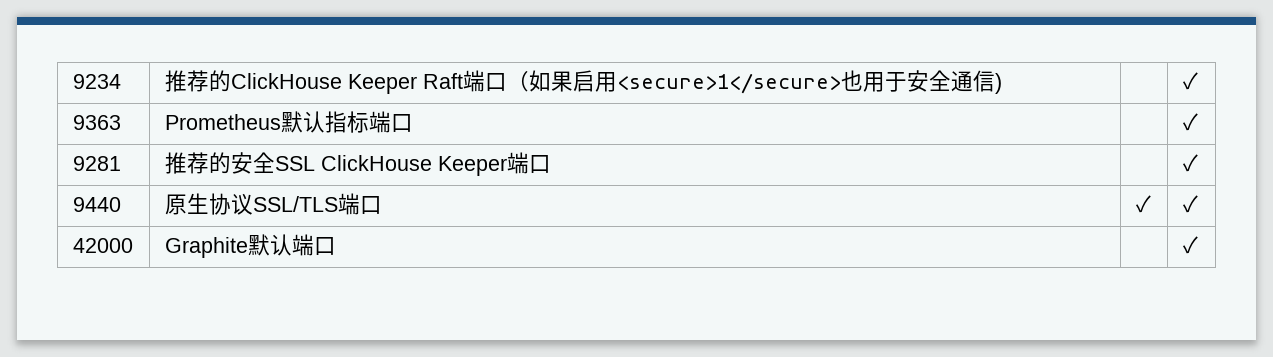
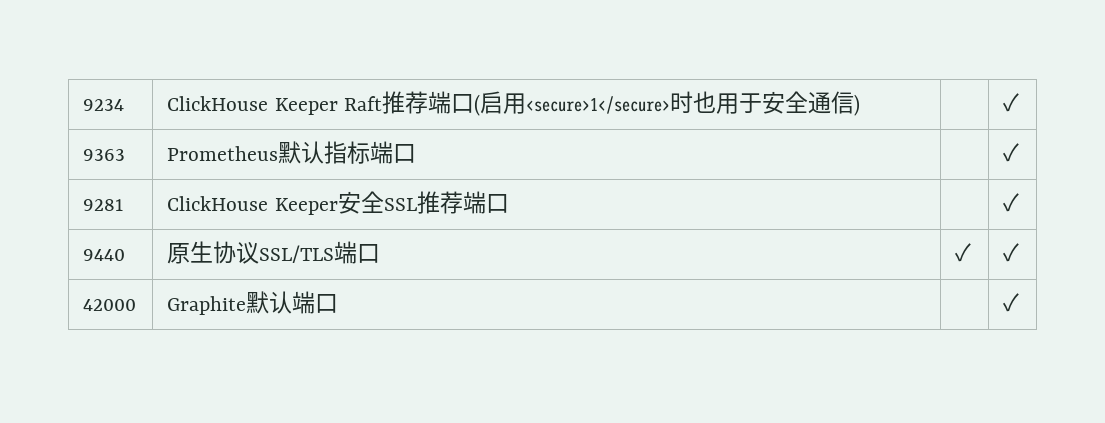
- 9234 | 推荐的ClickHouse Keeper Raft端口（如果启用<secure>1</secure>也用于安全通信) | | ✓
+ 9234 | ClickHouse Keeper Raft推荐端口(启用<secure>1</secure>时也用于安全通信) | | ✓
- 9281 | 推荐的安全SSL ClickHouse Keeper端口 | | ✓
+ 9281 | ClickHouse Keeper安全SSL推荐端口 | | ✓

